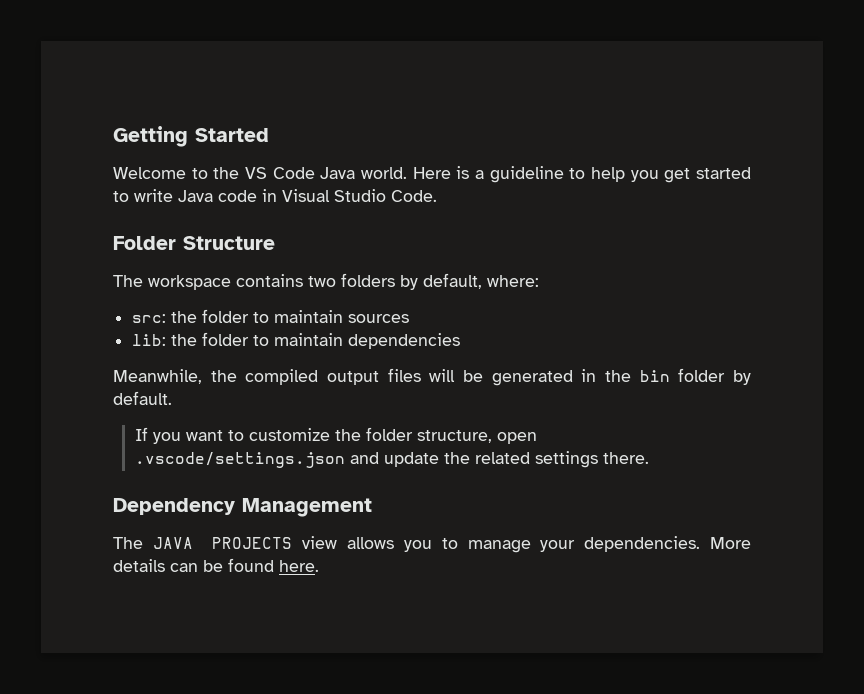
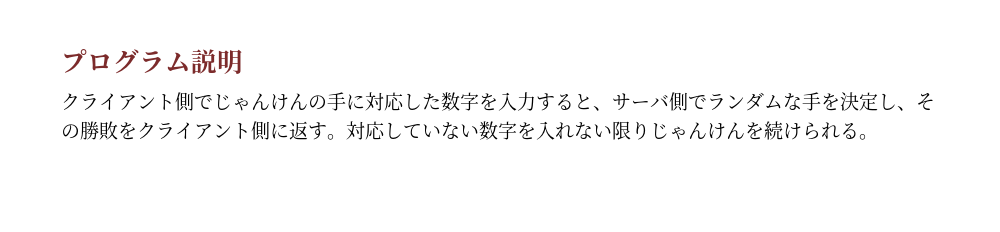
- Getting Started
- Welcome to the VS Code Java world. Here is a guideline to help you get started to write Java code in Visual Studio Code.
- Folder Structure
- The workspace contains two folders by default, where:
- src: the folder to maintain sources
- lib: the folder to maintain dependencies
- Meanwhile, the compiled output files will be generated in the bin folder by default.
- If you want to customize the folder structure, open .vscode/settings.json and update the related settings there.
- Dependency Management
- The JAVA PROJECTS view allows you to manage your dependencies. More details can be found here.
+ プログラム説明
+ クライアント側でじゃんけんの手に対応した数字を入力すると、サーバ側でランダムな手を決定し、その勝敗をクライアント側に返す。対応していない数字を入れない限りじゃんけんを続けられる。

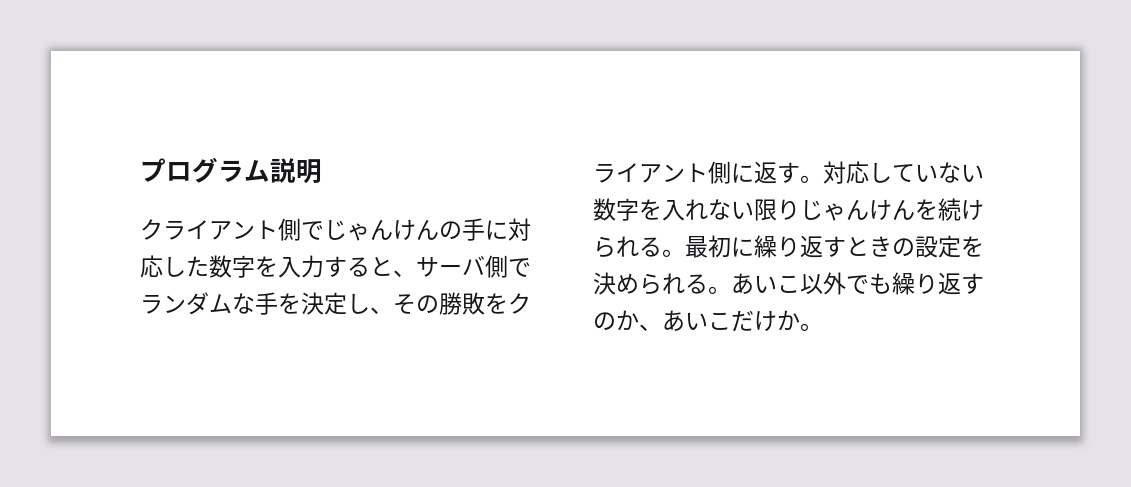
+ 最初に繰り返すときの設定を決められる。あいこ以外でも繰り返すのか、あいこだけか。

